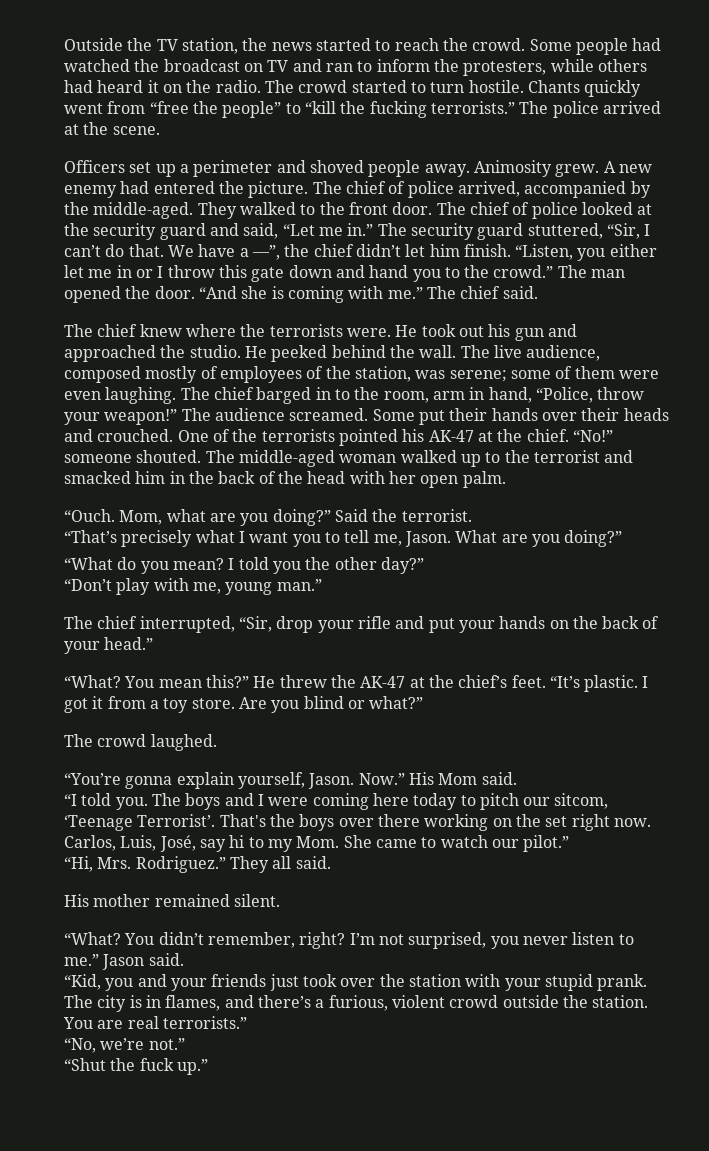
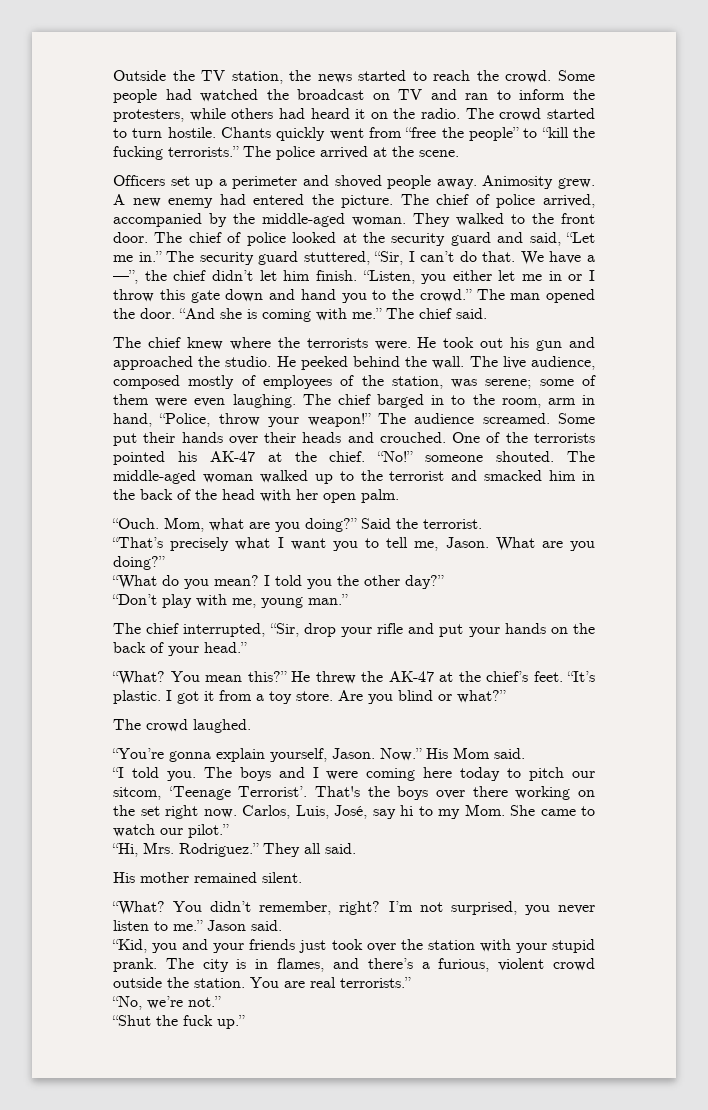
- The chief of police arrived, accompanied by the middle-aged.
+ The chief of police arrived, accompanied by the middle-aged woman.

